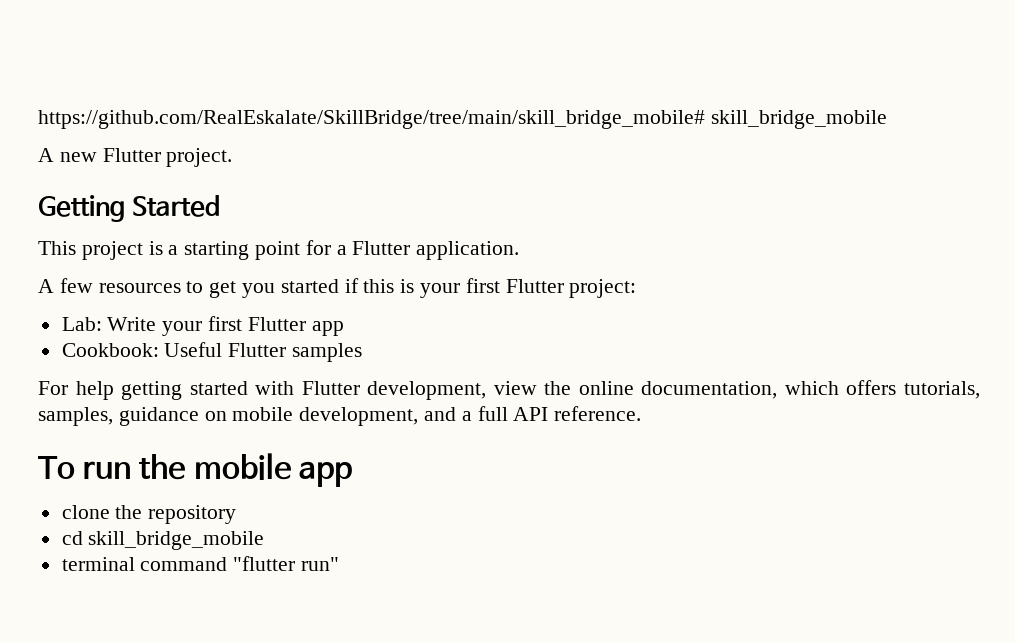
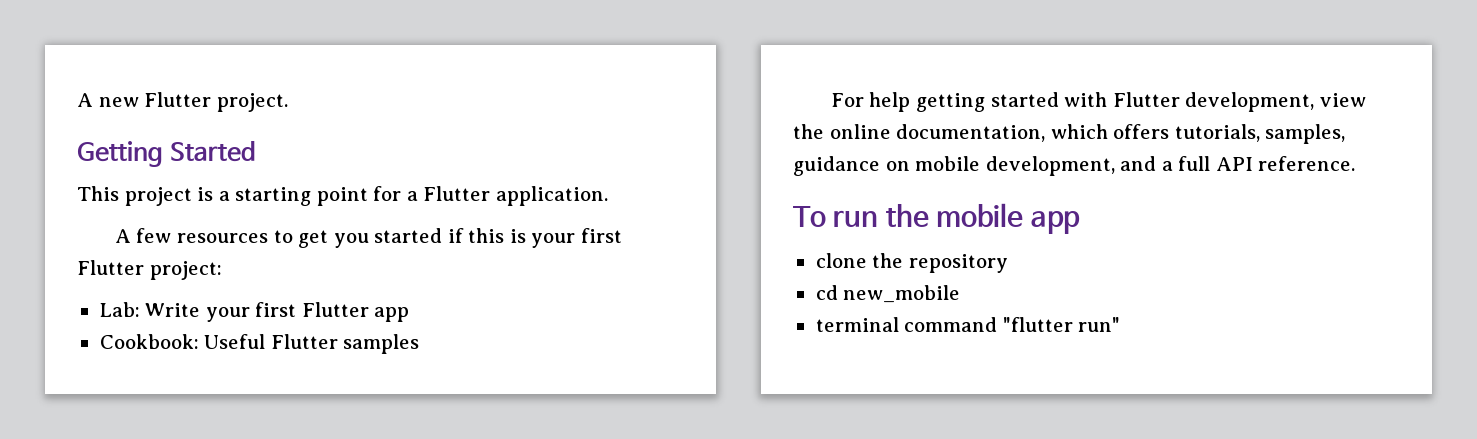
- https://github.com/RealEskalate/SkillBridge/tree/main/skill_bridge_mobile# skill_bridge_mobile
- cd skill_bridge_mobile
+ cd new_mobile

